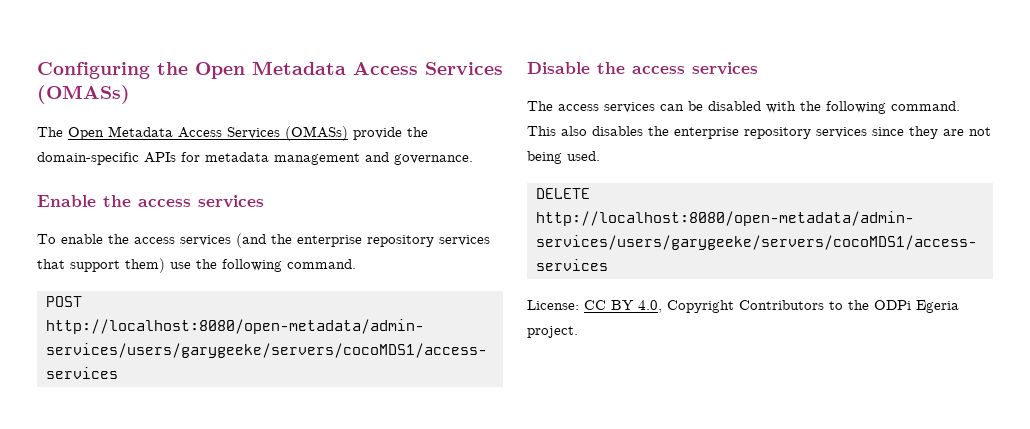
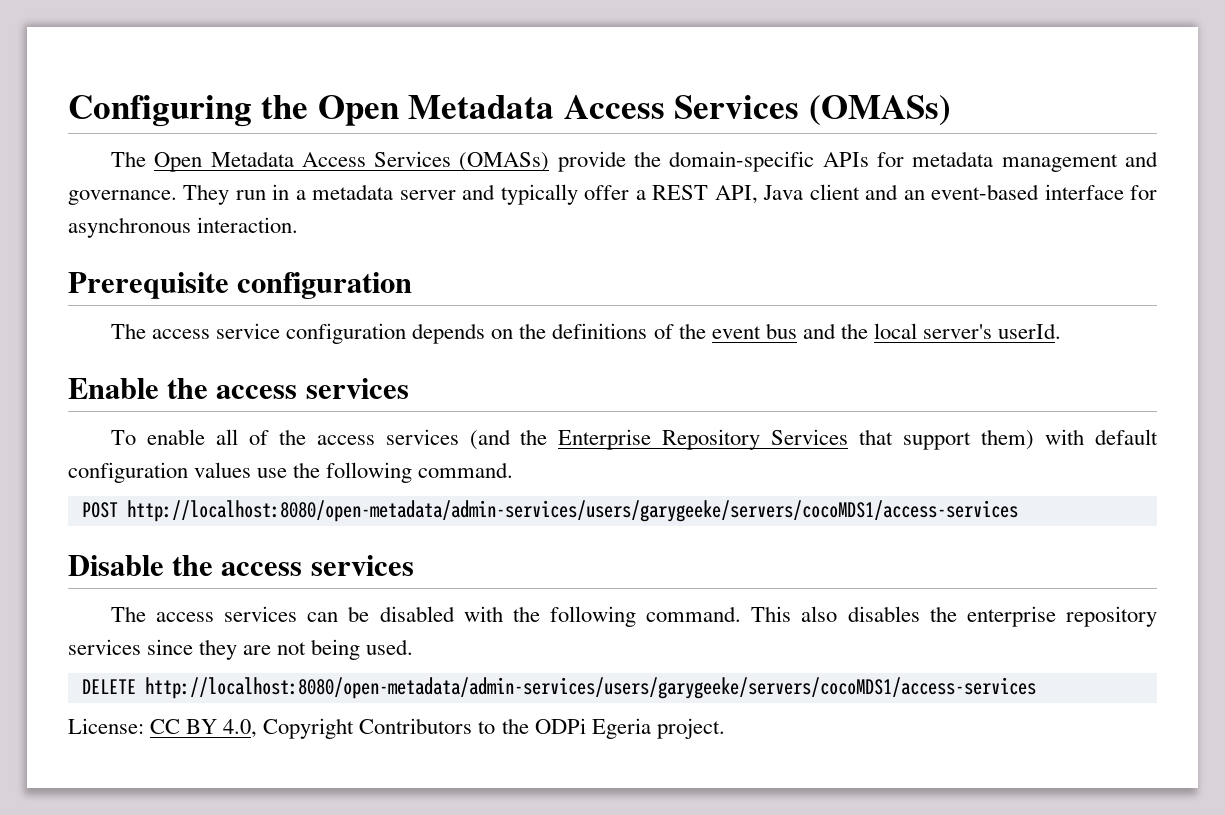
+ They run in a metadata server and typically offer a REST API, Java client and an event-based interface for asynchronous interaction.
+ Prerequisite configuration
+ The access service configuration depends on the definitions of the event bus and the local server's userId.
- To enable the access services (and the enterprise repository services that support them) use the following command.
+ To enable all of the access services (and the Enterprise Repository Services that support them) with default configuration values use the following command.

